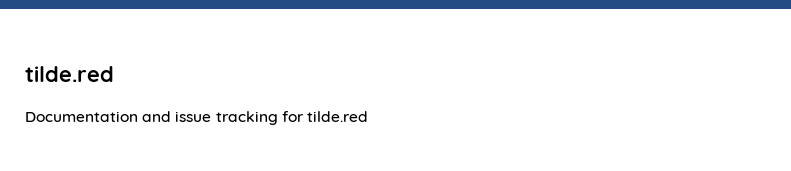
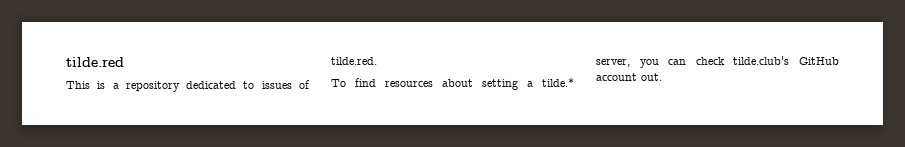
- Documentation and issue tracking for tilde.red
+ This is a repository dedicated to issues of tilde.red.
+ To find resources about setting a tilde.* server, you can check tilde.club's GitHub account out.

